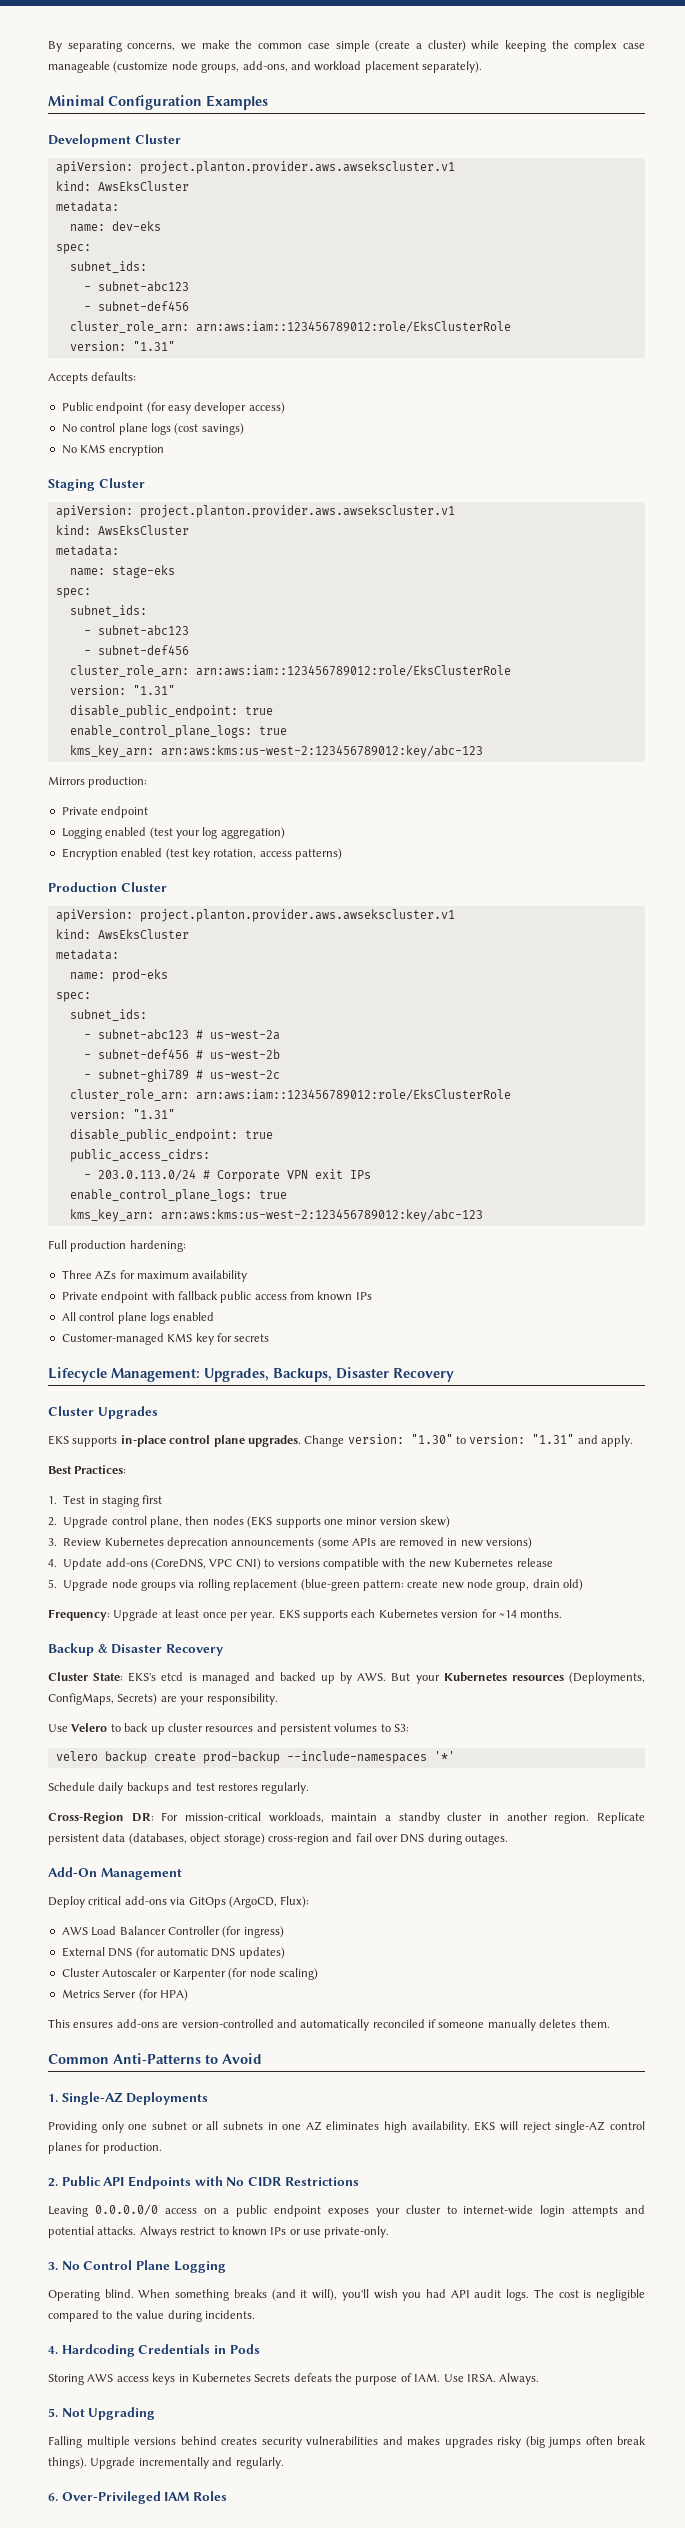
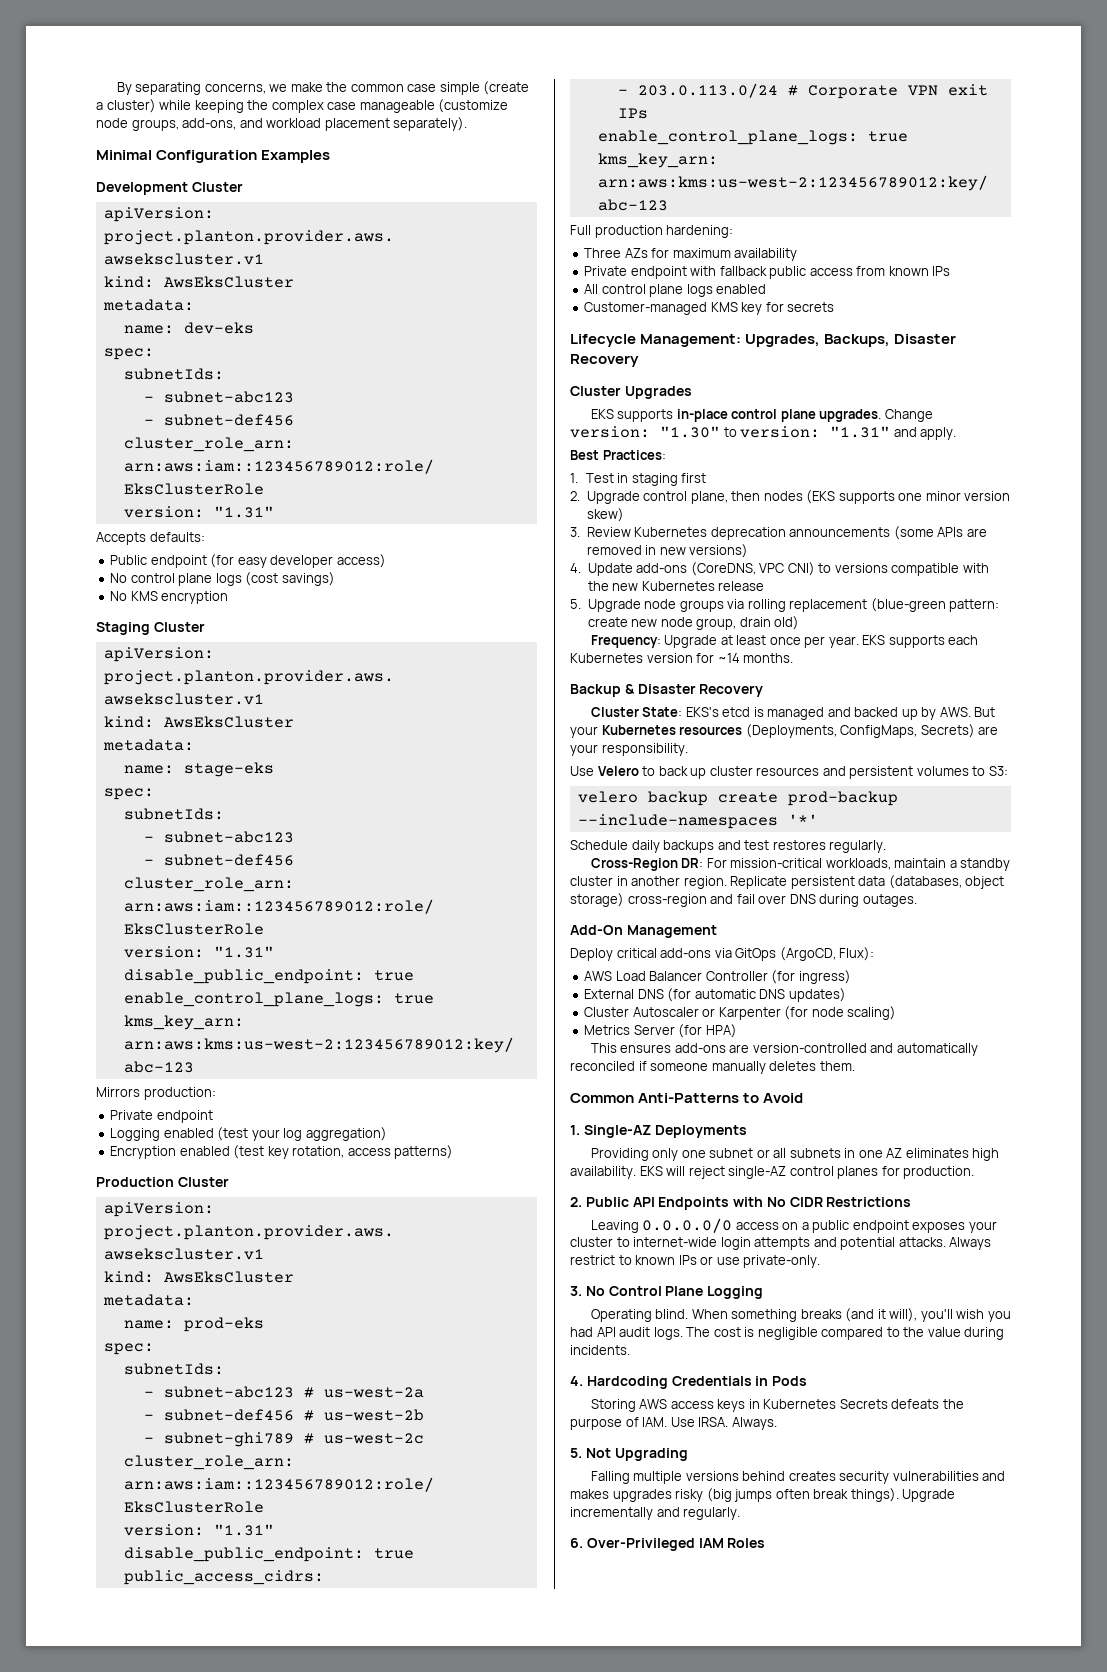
  name: dev-eks
  spec:
- subnet_ids:
+ subnetIds:
  name: stage-eks
  spec:
- subnet_ids:
+ subnetIds:
  name: prod-eks
  spec:
- subnet_ids:
+ subnetIds:

